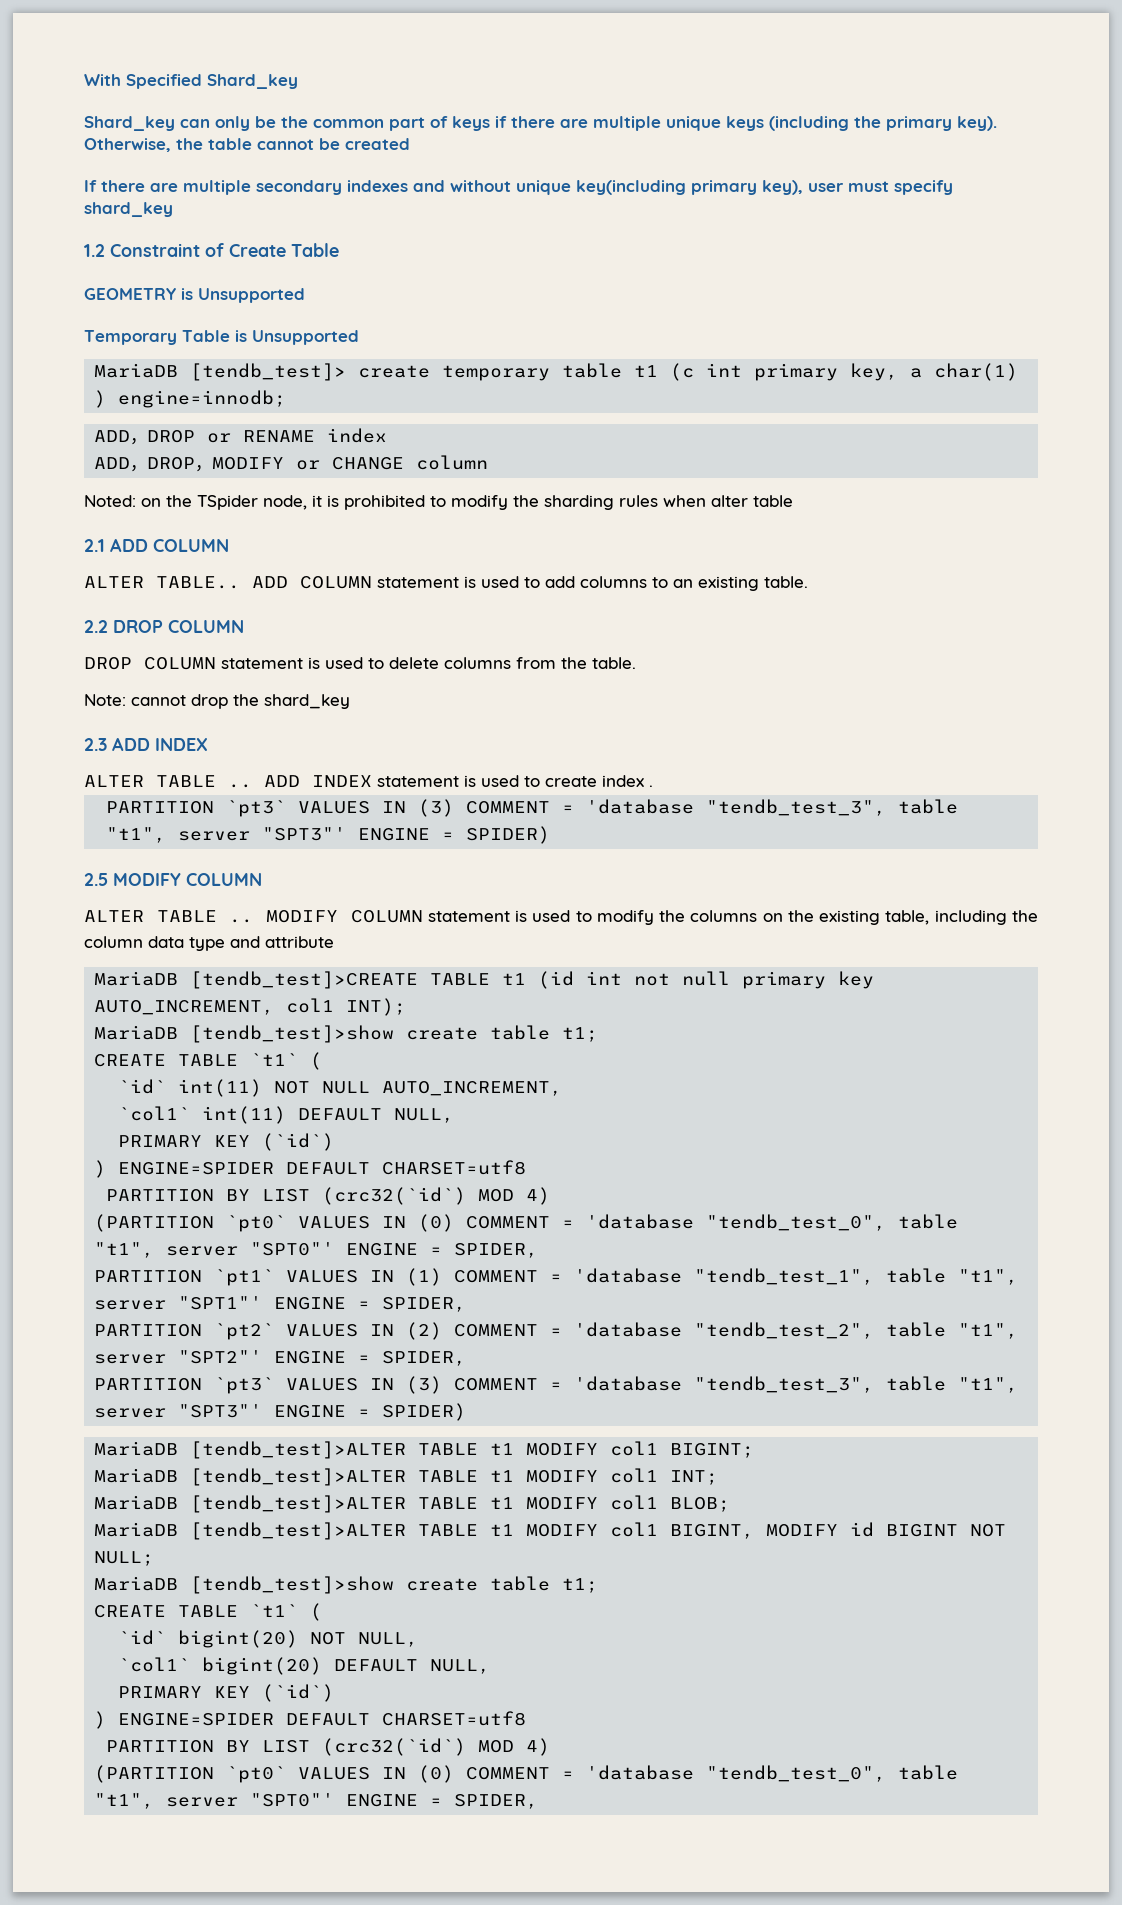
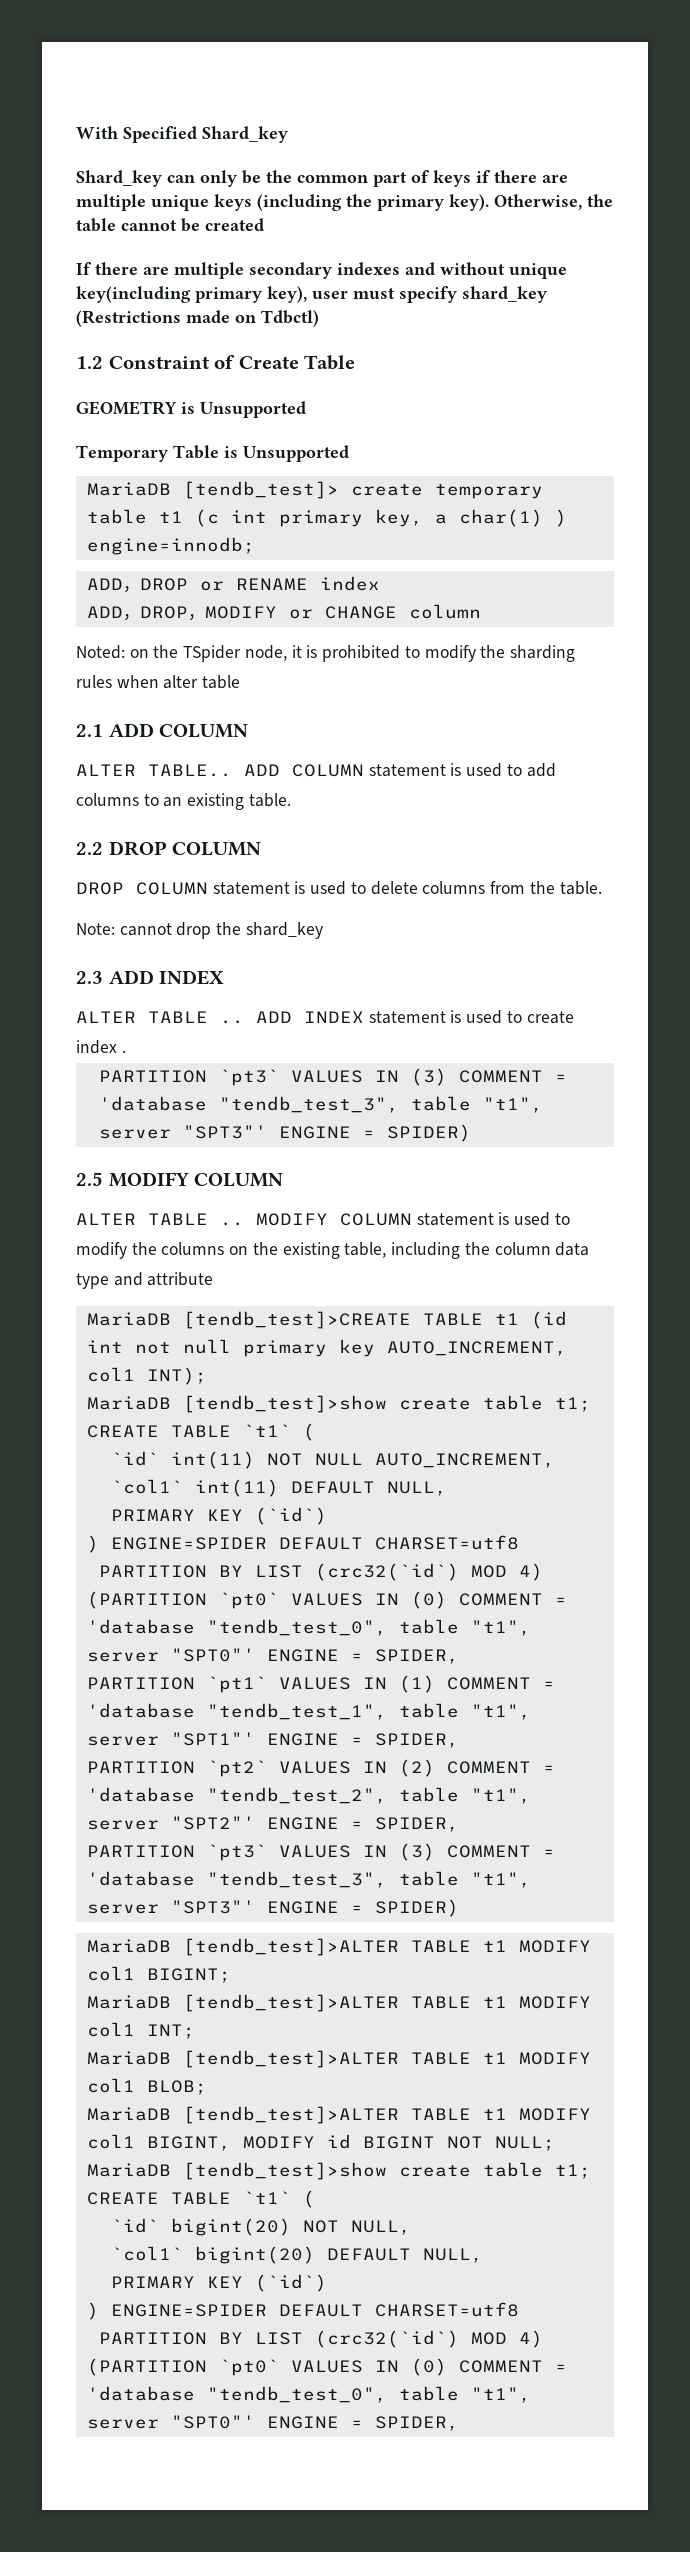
- If there are multiple secondary indexes and without unique key(including primary key), user must specify shard_key
+ If there are multiple secondary indexes and without unique key(including primary key), user must specify shard_key (Restrictions made on Tdbctl)

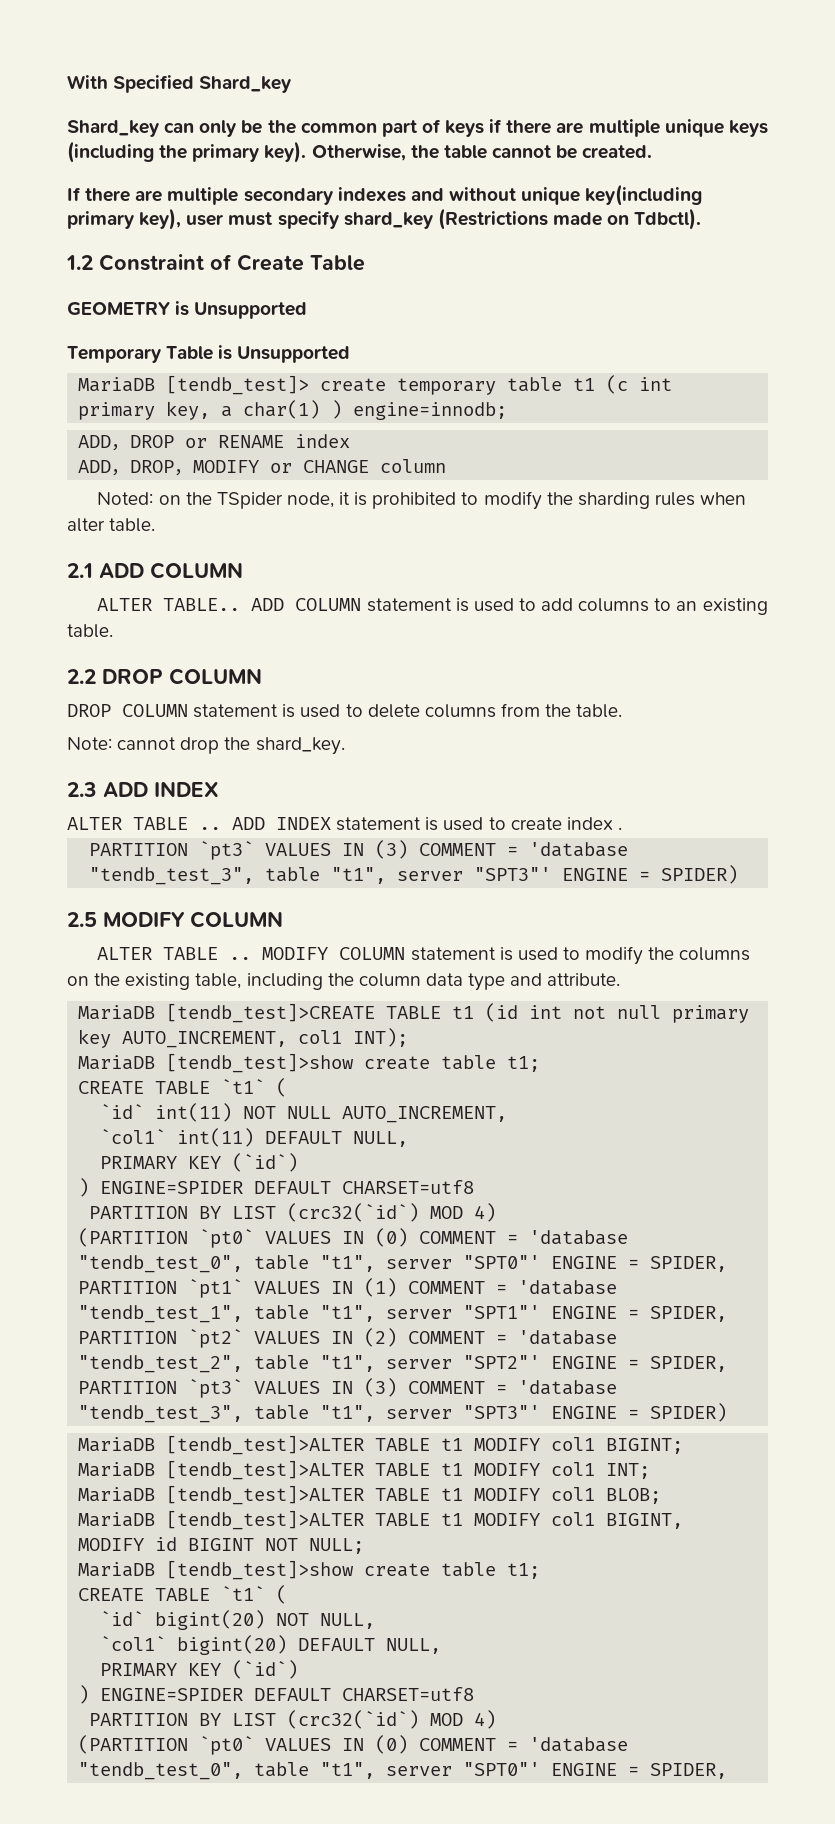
- Otherwise, the table cannot be created
+ Otherwise, the table cannot be created.
- If there are multiple secondary indexes and without unique key(including primary key), user must specify shard_key (Restrictions made on Tdbctl)
+ If there are multiple secondary indexes and without unique key(including primary key), user must specify shard_key (Restrictions made on Tdbctl).
- Noted: on the TSpider node, it is prohibited to modify the sharding rules when alter table
+ Noted: on the TSpider node, it is prohibited to modify the sharding rules when alter table.
- Note: cannot drop the shard_key
+ Note: cannot drop the shard_key.
- MODIFY COLUMN statement is used to modify the columns on the existing table, including the column data type and attribute
+ MODIFY COLUMN statement is used to modify the columns on the existing table, including the column data type and attribute.

